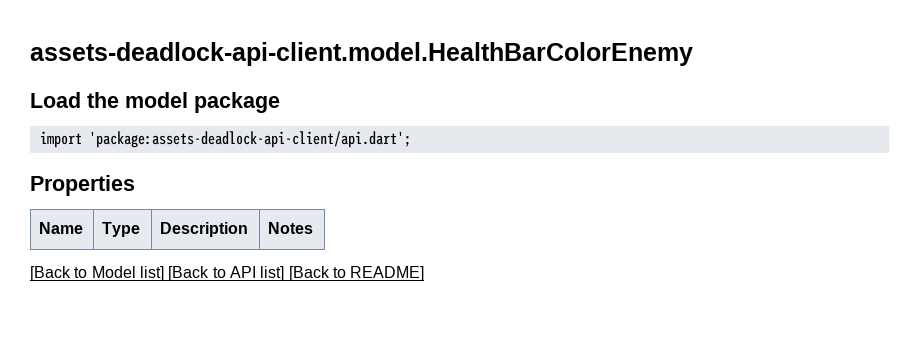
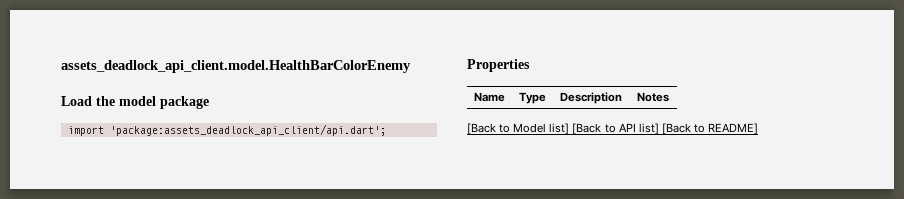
- assets-deadlock-api-client.model.HealthBarColorEnemy
+ assets_deadlock_api_client.model.HealthBarColorEnemy
- import 'package:assets-deadlock-api-client/api.dart';
+ import 'package:assets_deadlock_api_client/api.dart';

